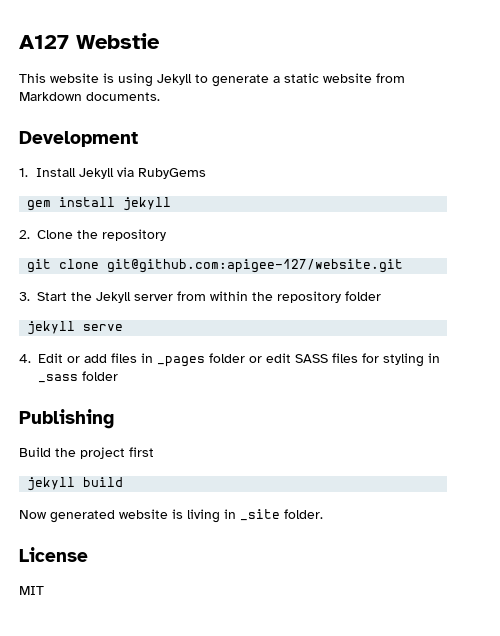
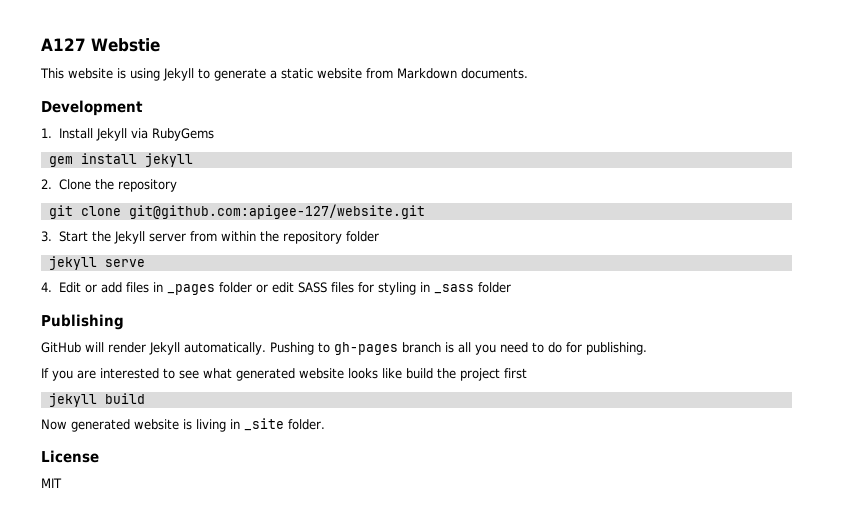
- Build the project first
+ GitHub will render Jekyll automatically. Pushing to gh-pages branch is all you need to do for publishing.
+ If you are interested to see what generated website looks like build the project first

